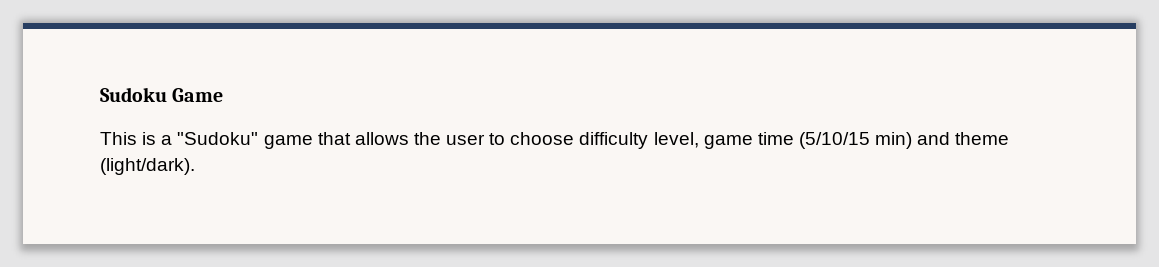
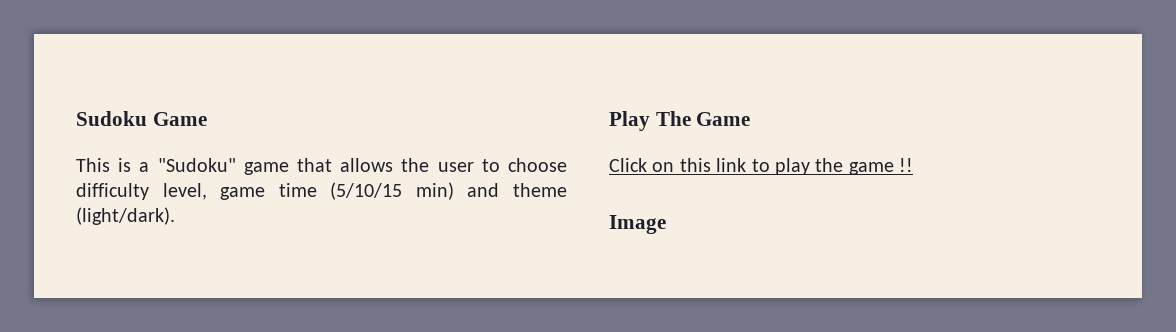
+ Play The Game
+ Click on this link to play the game !!
+ Image

